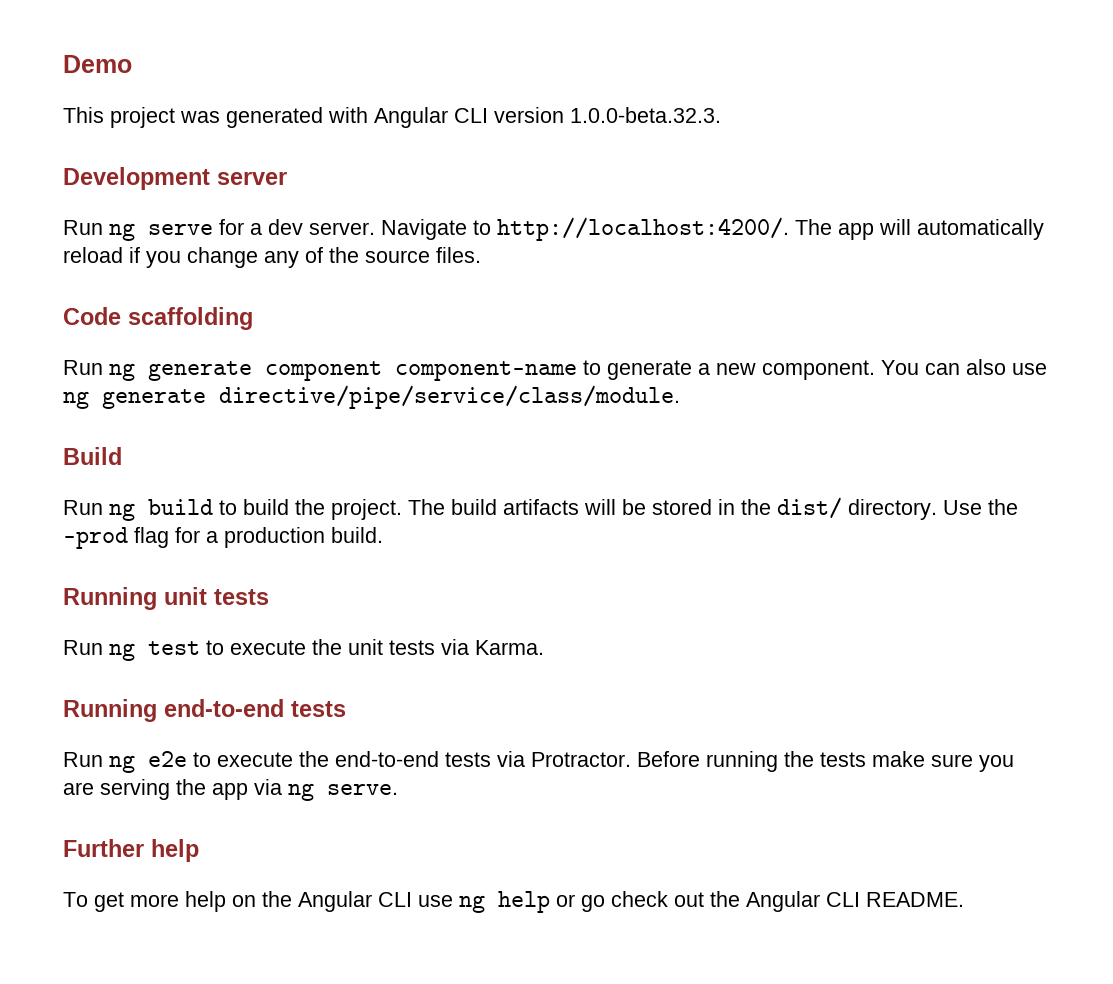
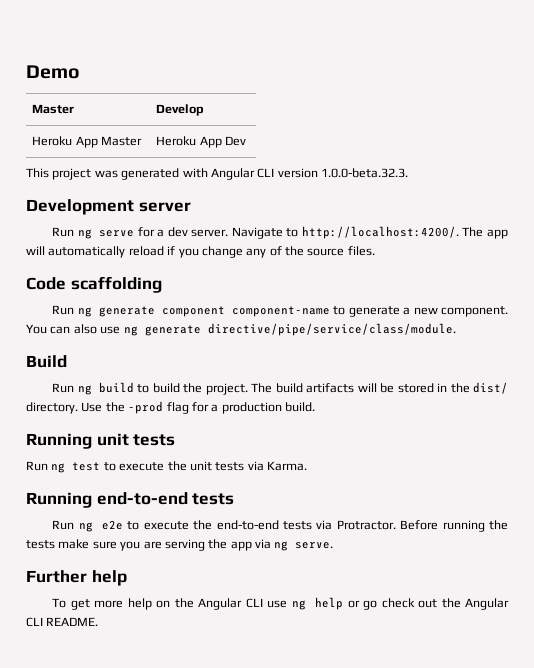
+ Master | Develop
+ Heroku App Master | Heroku App Dev

